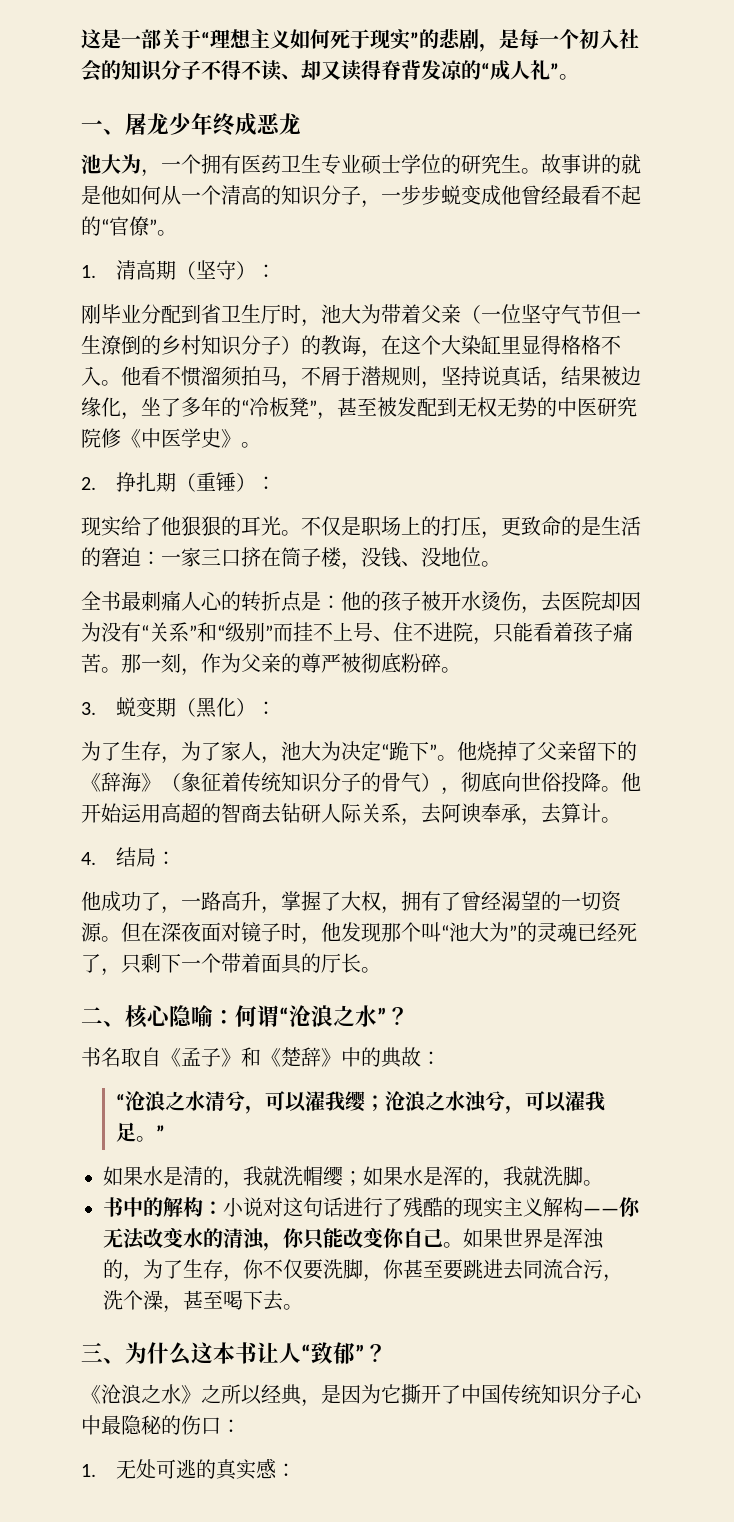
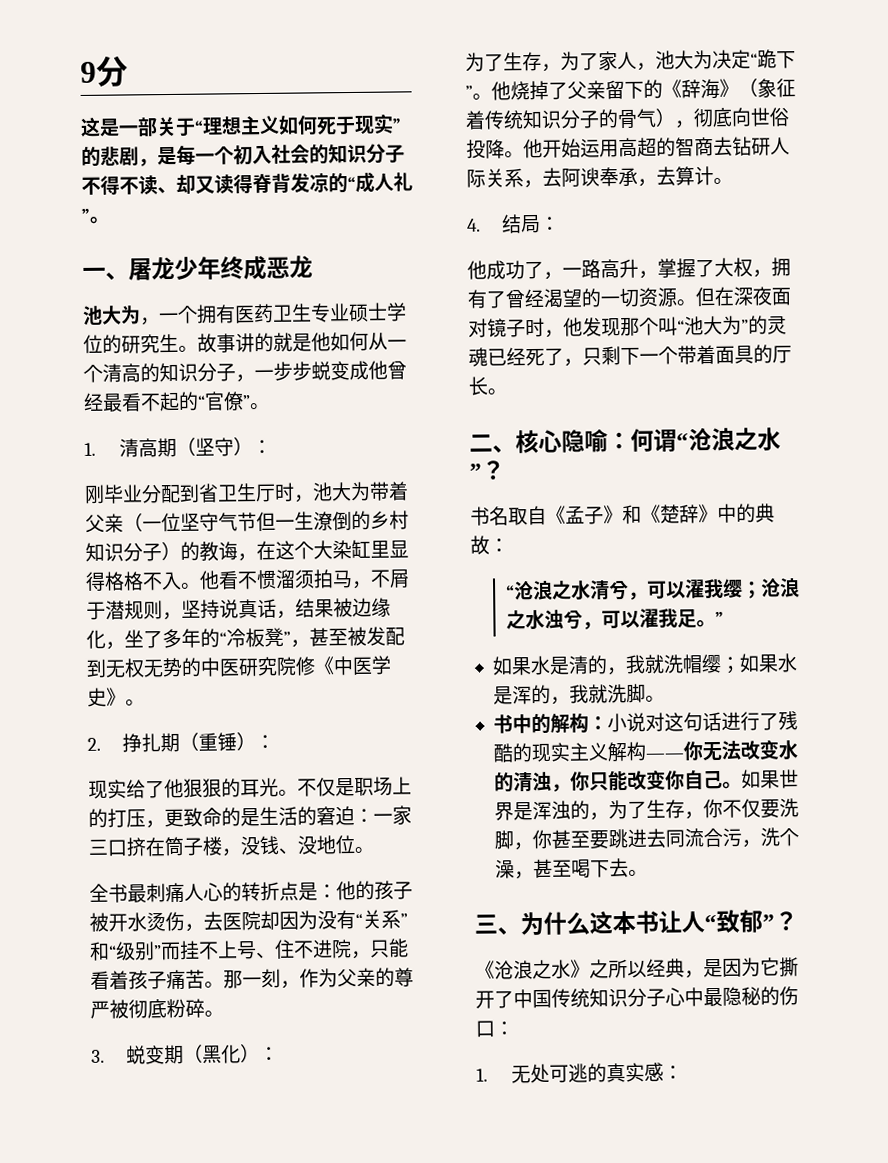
+ 9分

